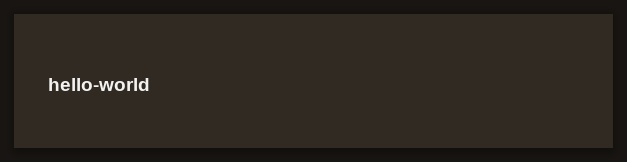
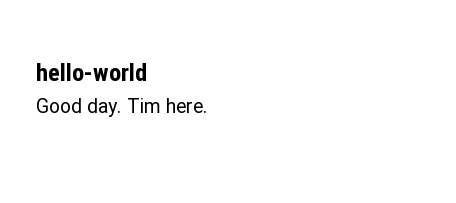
+ Good day. Tim here.

